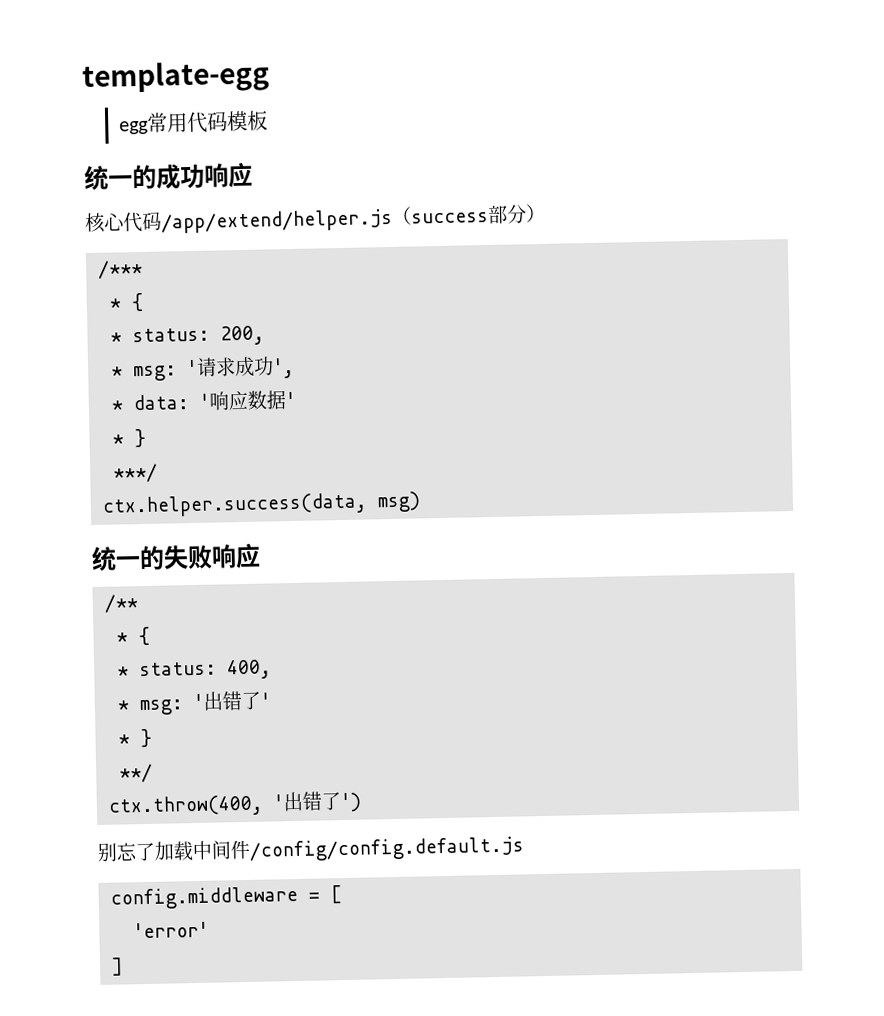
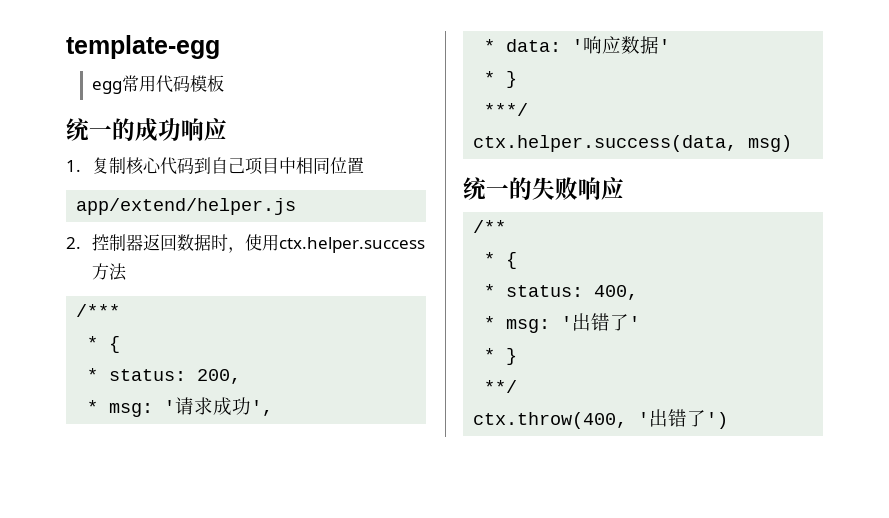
- 核心代码/app/extend/helper.js（success部分）
+ 1.复制核心代码到自己项目中相同位置
+ app/extend/helper.js
+ 2.控制器返回数据时，使用ctx.helper.success方法
- 别忘了加载中间件/config/config.default.js
- config.middleware = [
- 'error'
- ]

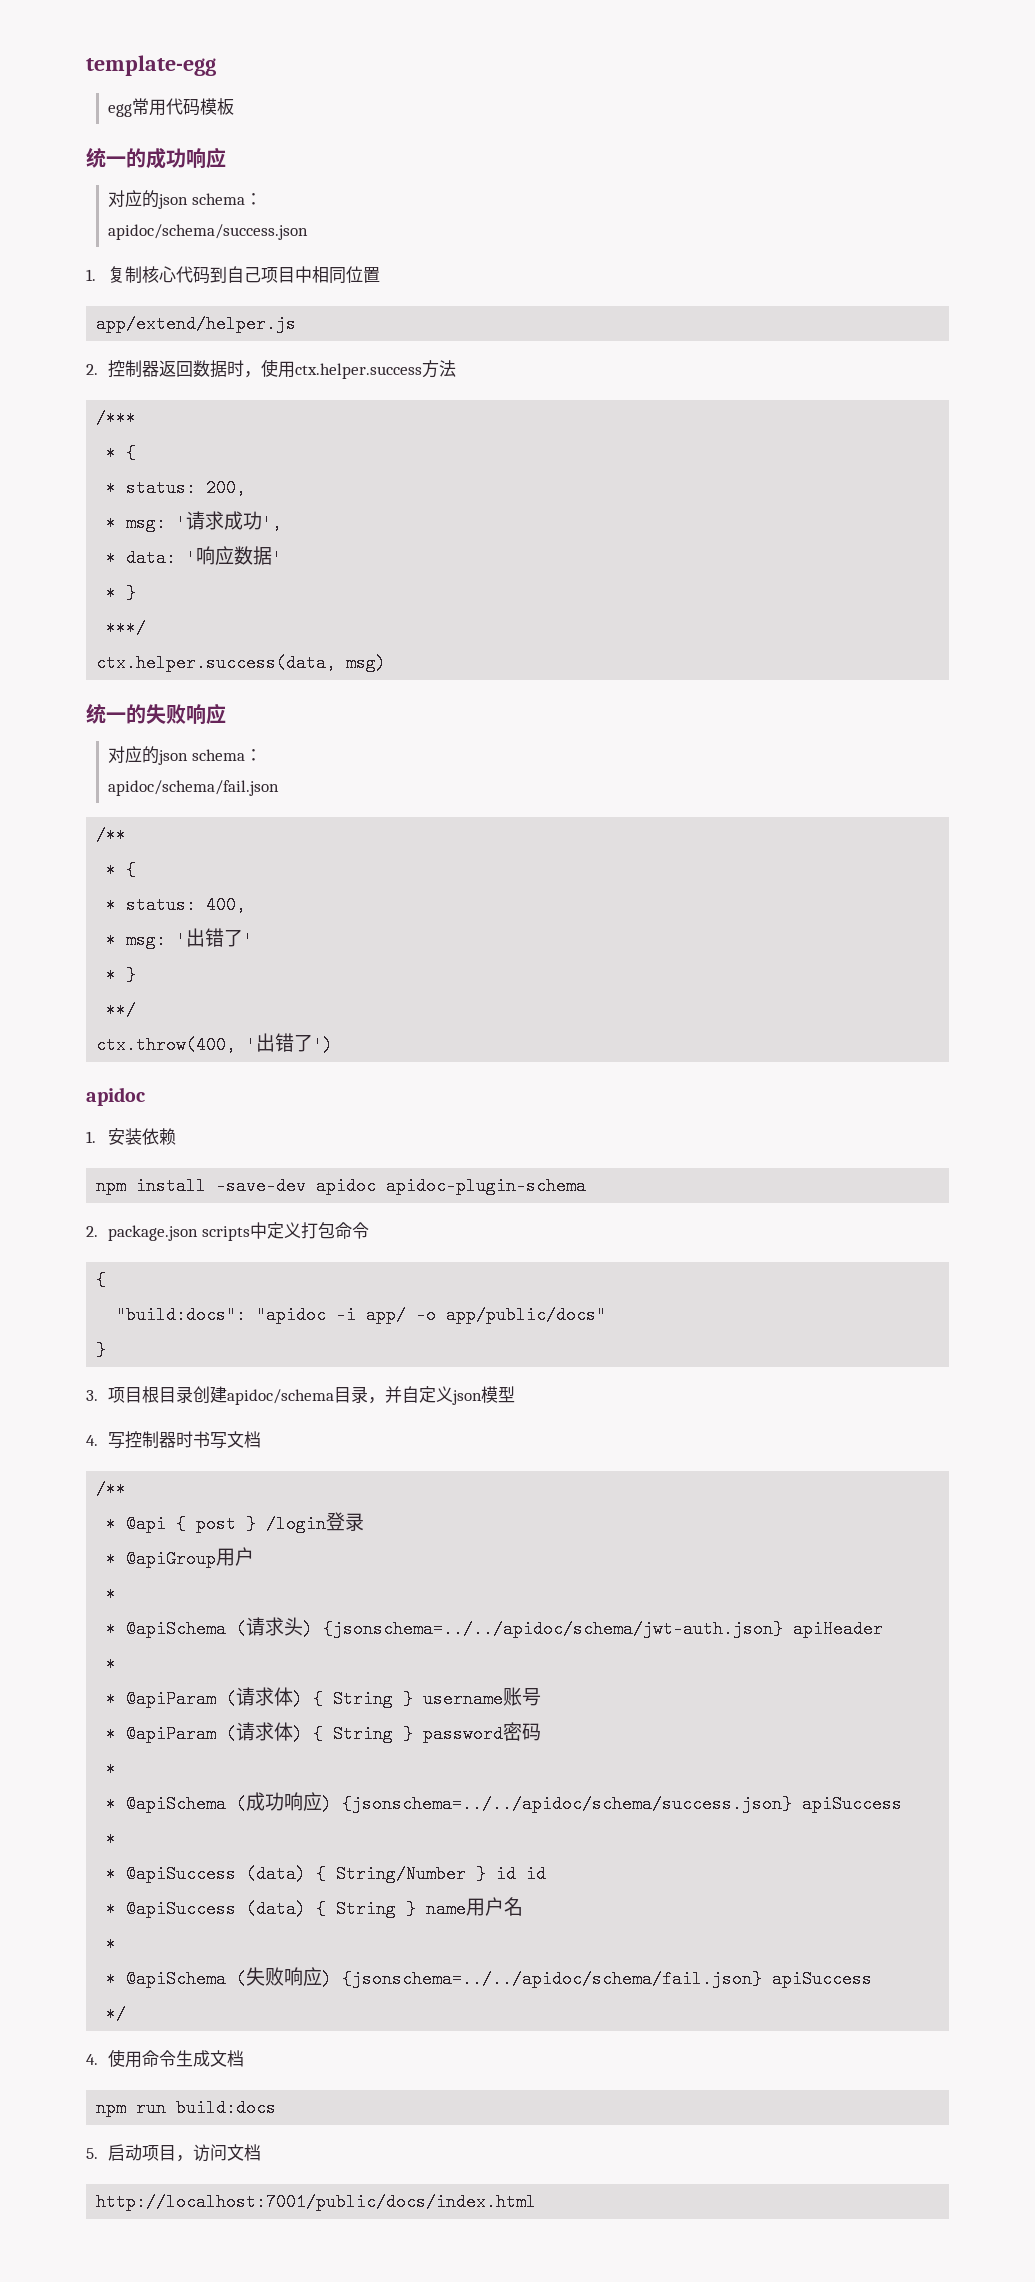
  统一的成功响应
+ 对应的json schema：
+ apidoc/schema/success.json
  统一的失败响应
+ 对应的json schema：
+ apidoc/schema/fail.json
  ctx.throw(400, '出错了')
+ apidoc
+ 1.安装依赖
+ npm install -save-dev apidoc apidoc-plugin-schema
+ 2. package.json scripts中定义打包命令
+ {
+ "build:docs": "apidoc -i app/ -o app/public/docs"
+ }
+ 3.项目根目录创建apidoc/schema目录，并自定义json模型
+ 4.写控制器时书写文档
+ /**
+ * @api { post } /login登录
+ * @apiGroup用户
+ *
+ * @apiSchema (请求头) {jsonschema=../../apidoc/schema/jwt-auth.json} apiHeader
+ *
+ * @apiParam (请求体) { String } username账号
+ * @apiParam (请求体) { String } password密码
+ *
+ * @apiSchema (成功响应) {jsonschema=../../apidoc/schema/success.json} apiSuccess
+ *
+ * @apiSuccess (data) { String/Number } id id
+ * @apiSuccess (data) { String } name用户名
+ *
+ * @apiSchema (失败响应) {jsonschema=../../apidoc/schema/fail.json} apiSuccess
+ */
+ 4.使用命令生成文档
+ npm run build:docs
+ 5.启动项目，访问文档
+ http://localhost:7001/public/docs/index.html

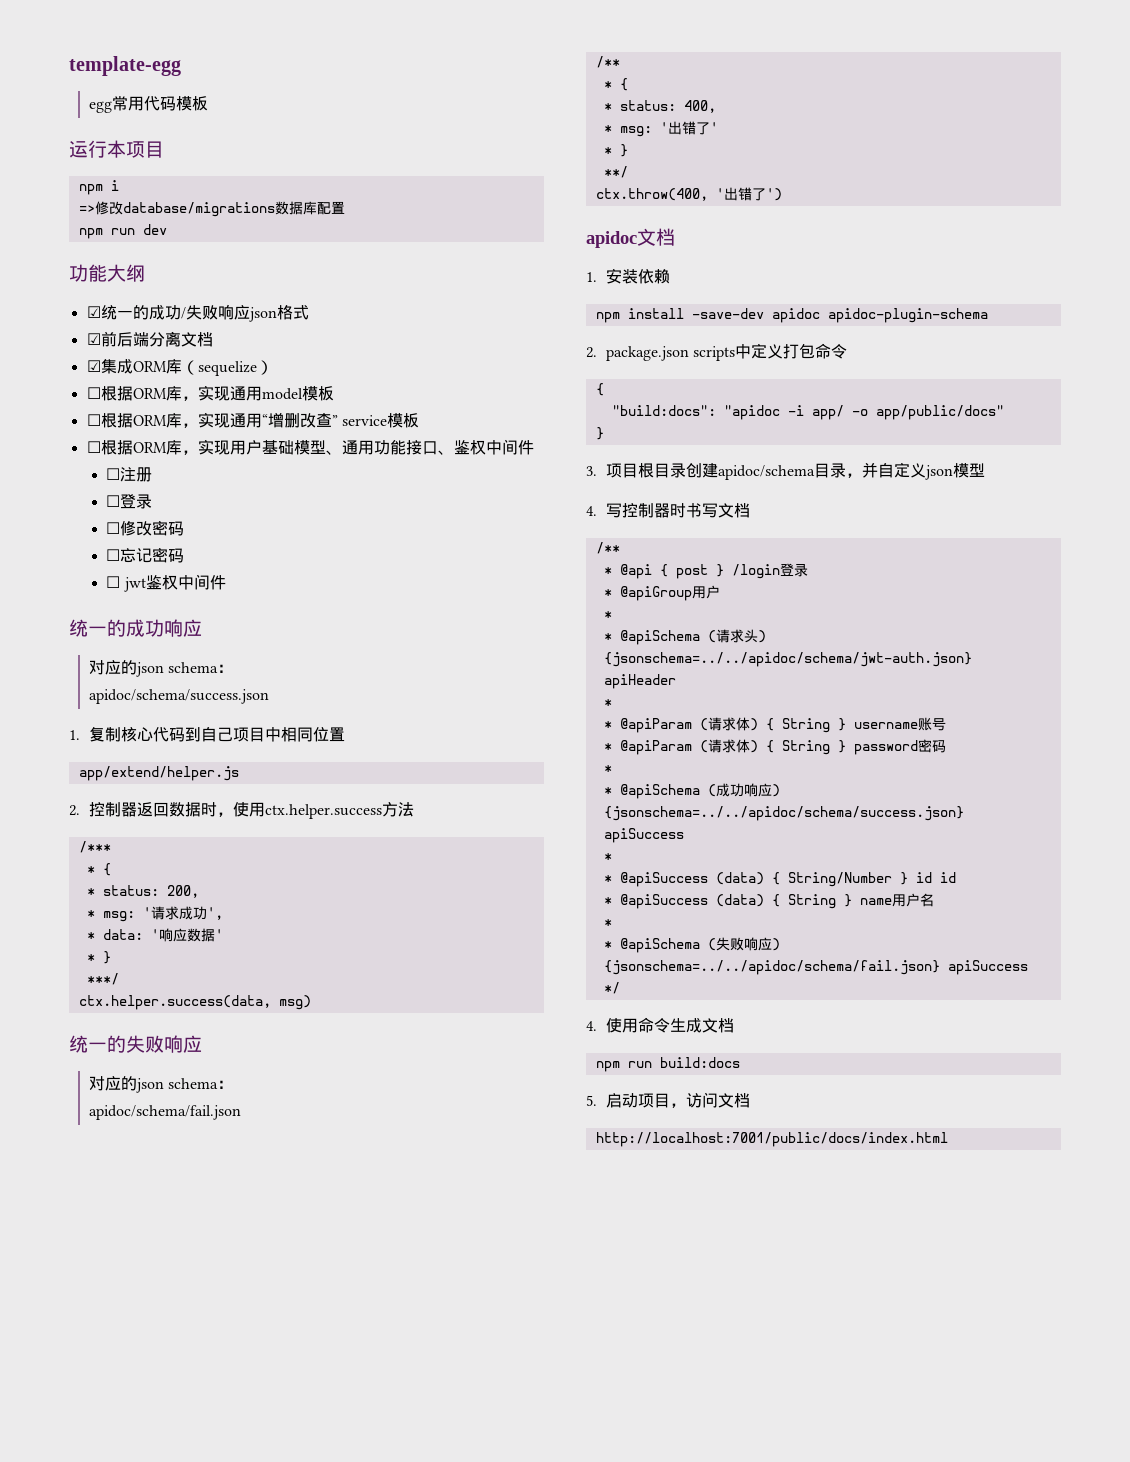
+ 运行本项目
+ npm i
+ =>修改database/migrations数据库配置
+ npm run dev
+ 功能大纲
+ ☑统一的成功/失败响应json格式
+ ☑前后端分离文档
+ ☑集成ORM库（sequelize）
+ ☐根据ORM库，实现通用model模板
+ ☐根据ORM库，实现通用“增删改查” service模板
+ ☐根据ORM库，实现用户基础模型、通用功能接口、鉴权中间件
+ ☐注册
+ ☐登录
+ ☐修改密码
+ ☐忘记密码
+ ☐ jwt鉴权中间件
  ctx.throw(400, '出错了')
- apidoc
+ apidoc文档

